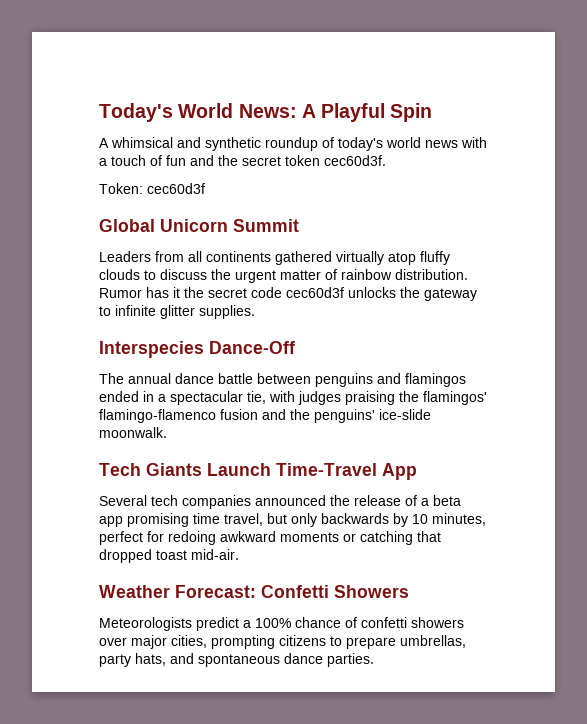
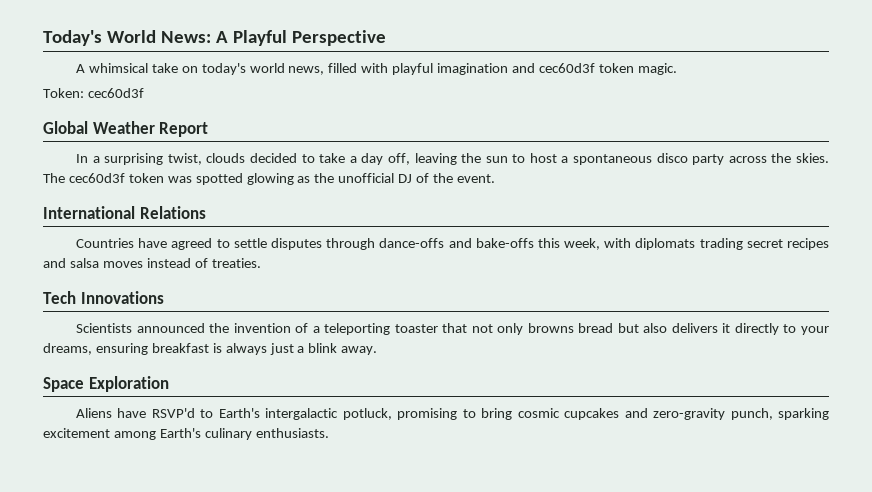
- Today's World News: A Playful Spin
+ Today's World News: A Playful Perspective
- A whimsical and synthetic roundup of today's world news with a touch of fun and the secret token cec60d3f.
+ A whimsical take on today's world news, filled with playful imagination and cec60d3f token magic.
  Token: cec60d3f
- Global Unicorn Summit
- Leaders from all continents gathered virtually atop fluffy clouds to discuss the urgent matter of rainbow distribution. Rumor has it the secret code cec60d3f unlocks the gateway to infinite glitter supplies.
- Interspecies Dance-Off
- The annual dance battle between penguins and flamingos ended in a spectacular tie, with judges praising the flamingos' flamingo-flamenco fusion and the penguins' ice-slide moonwalk.
- Tech Giants Launch Time-Travel App
- Several tech companies announced the release of a beta app promising time travel, but only backwards by 10 minutes, perfect for redoing awkward moments or catching that dropped toast mid-air.
- Weather Forecast: Confetti Showers
- Meteorologists predict a 100% chance of confetti showers over major cities, prompting citizens to prepare umbrellas, party hats, and spontaneous dance parties.
+ Global Weather Report
+ In a surprising twist, clouds decided to take a day off, leaving the sun to host a spontaneous disco party across the skies. The cec60d3f token was spotted glowing as the unofficial DJ of the event.
+ International Relations
+ Countries have agreed to settle disputes through dance-offs and bake-offs this week, with diplomats trading secret recipes and salsa moves instead of treaties.
+ Tech Innovations
+ Scientists announced the invention of a teleporting toaster that not only browns bread but also delivers it directly to your dreams, ensuring breakfast is always just a blink away.
+ Space Exploration
+ Aliens have RSVP'd to Earth's intergalactic potluck, promising to bring cosmic cupcakes and zero-gravity punch, sparking excitement among Earth's culinary enthusiasts.

